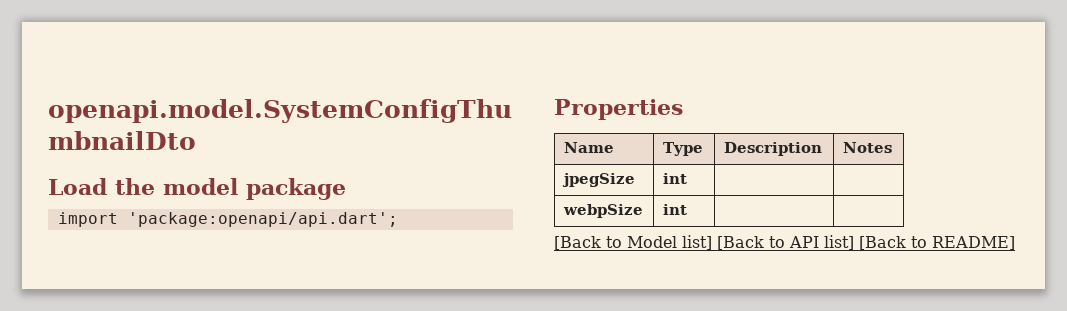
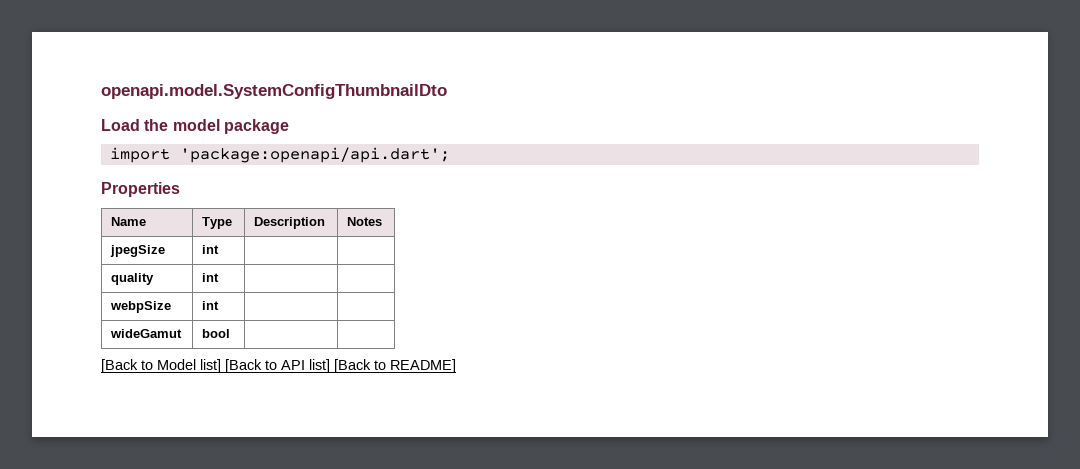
+ quality | int | |
+ wideGamut | bool | |

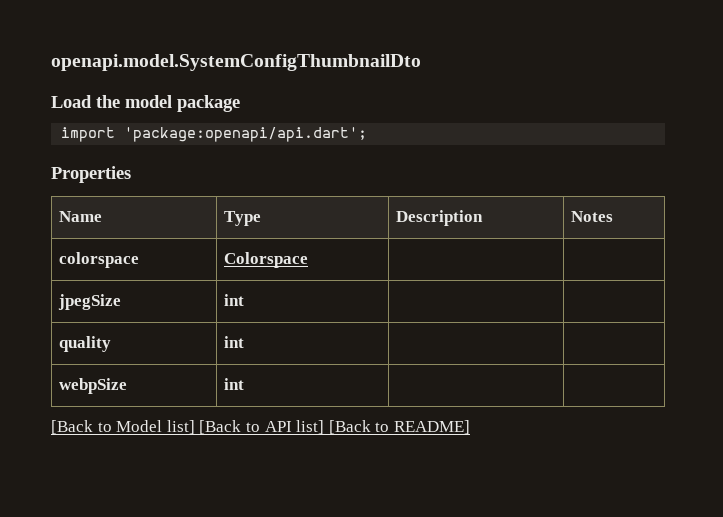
+ colorspace | Colorspace | |
- wideGamut | bool | |

